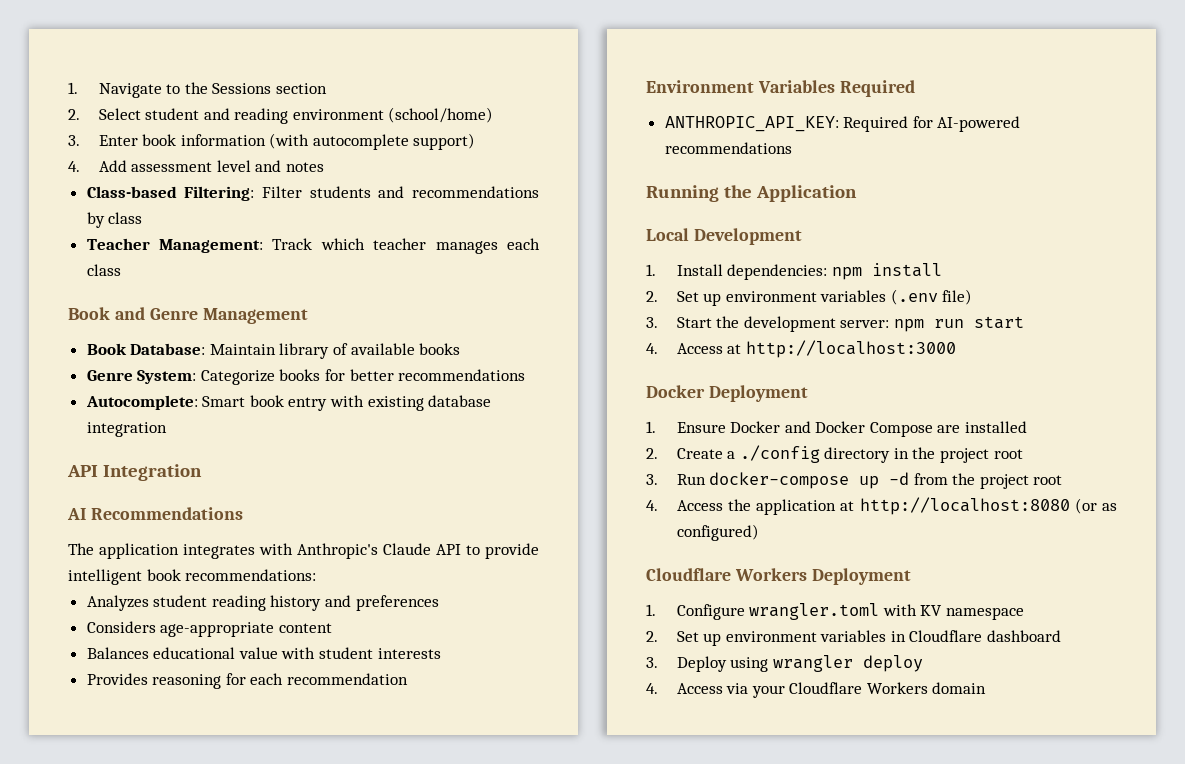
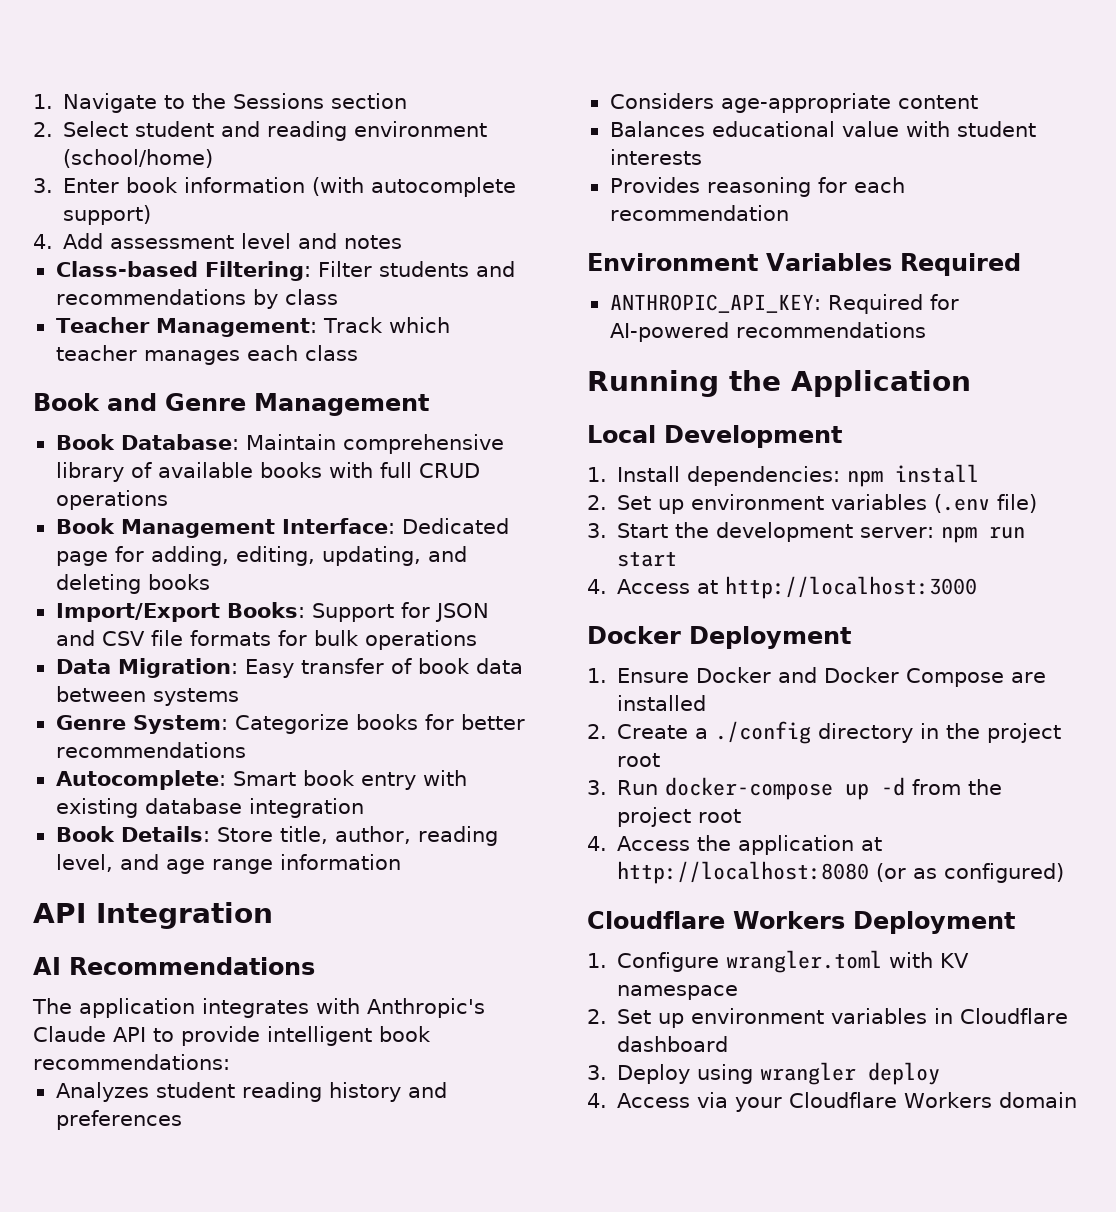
- Book Database: Maintain library of available books
+ Book Database: Maintain comprehensive library of available books with full CRUD operations
+ Book Management Interface: Dedicated page for adding, editing, updating, and deleting books
+ Import/Export Books: Support for JSON and CSV file formats for bulk operations
+ Data Migration: Easy transfer of book data between systems
+ Book Details: Store title, author, reading level, and age range information

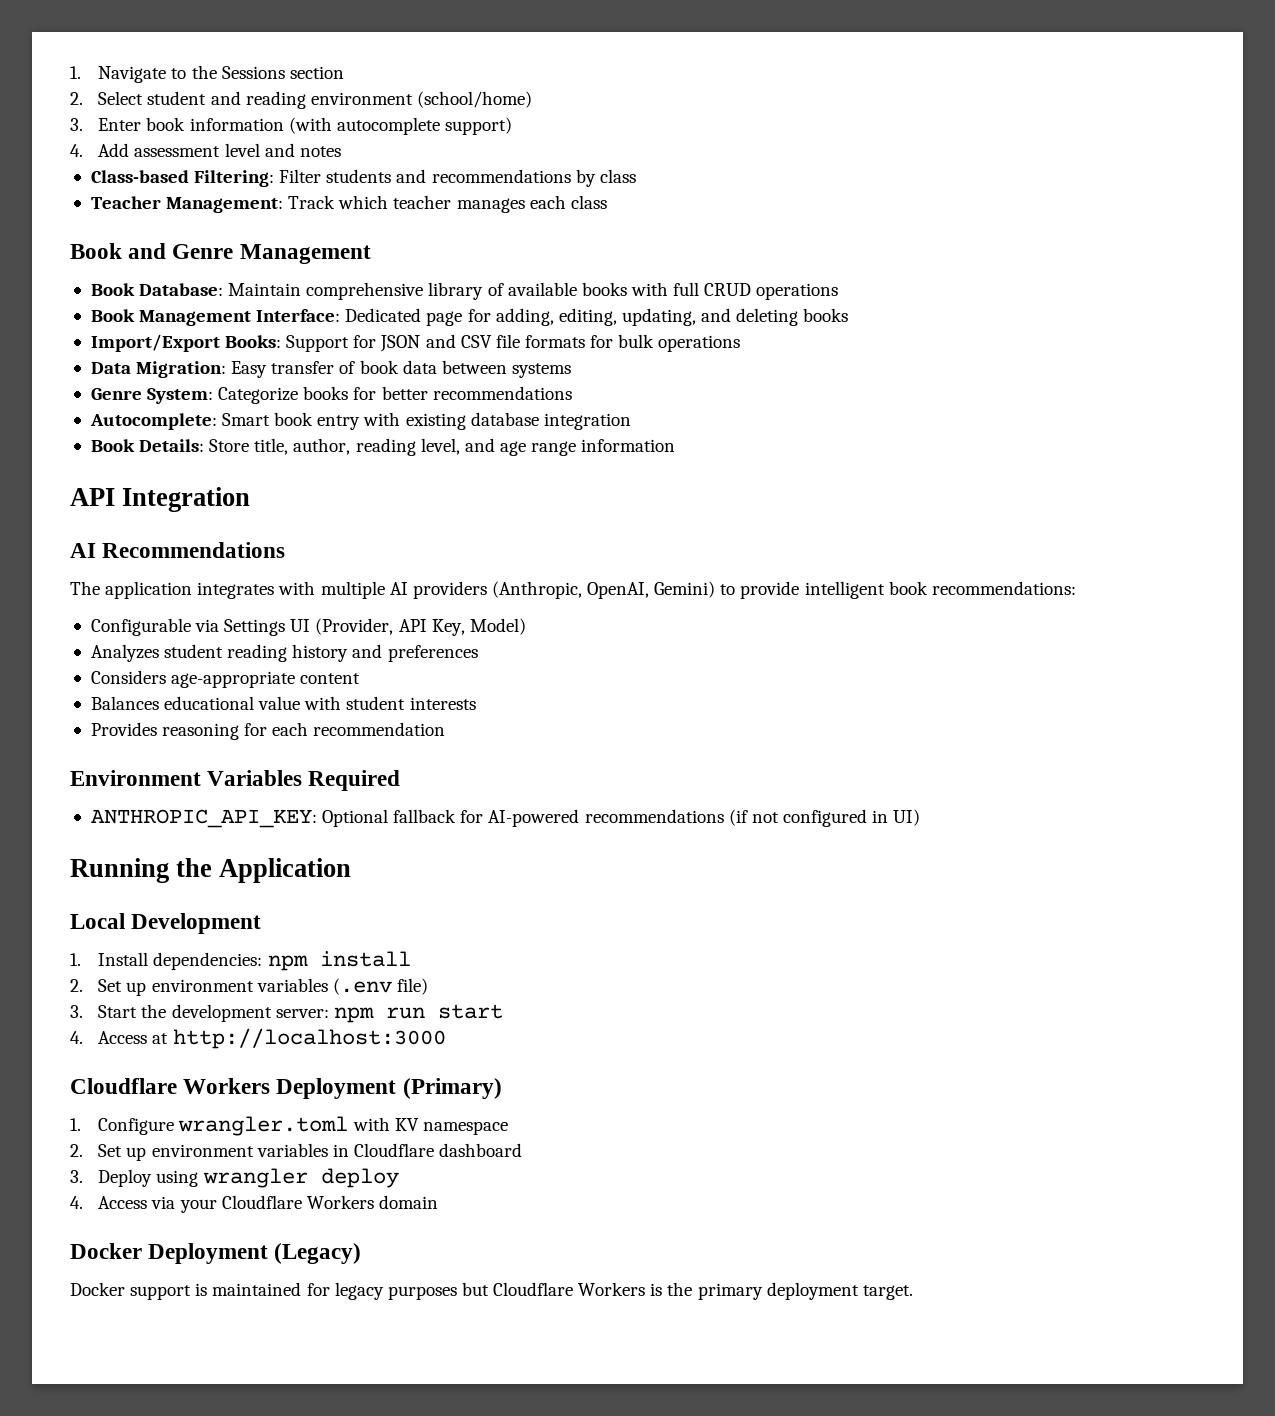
- The application integrates with Anthropic's Claude API to provide intelligent book recommendations:
+ The application integrates with multiple AI providers (Anthropic, OpenAI, Gemini) to provide intelligent book recommendations:
+ Configurable via Settings UI (Provider, API Key, Model)
- ANTHROPIC_API_KEY: Required for AI-powered recommendations
+ ANTHROPIC_API_KEY: Optional fallback for AI-powered recommendations (if not configured in UI)
- Docker Deployment
- 1. Ensure Docker and Docker Compose are installed
- 2. Create a ./config directory in the project root
- 3. Run docker-compose up -d from the project root
- 4. Access the application at http://localhost:8080 (or as configured)
- Cloudflare Workers Deployment
+ Cloudflare Workers Deployment (Primary)
+ Docker Deployment (Legacy)
+ Docker support is maintained for legacy purposes but Cloudflare Workers is the primary deployment target.

